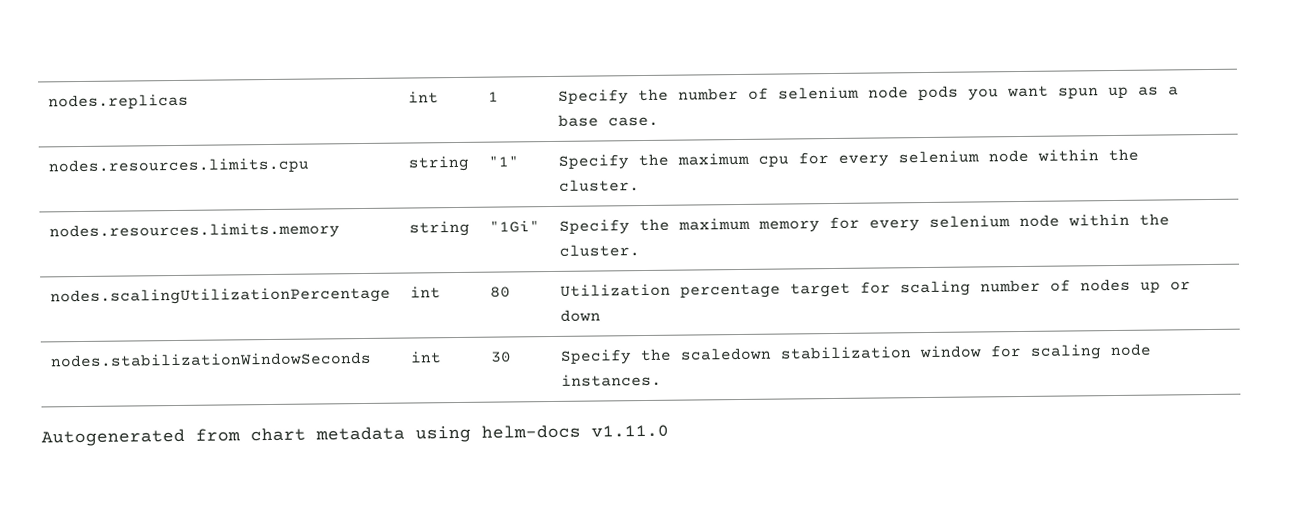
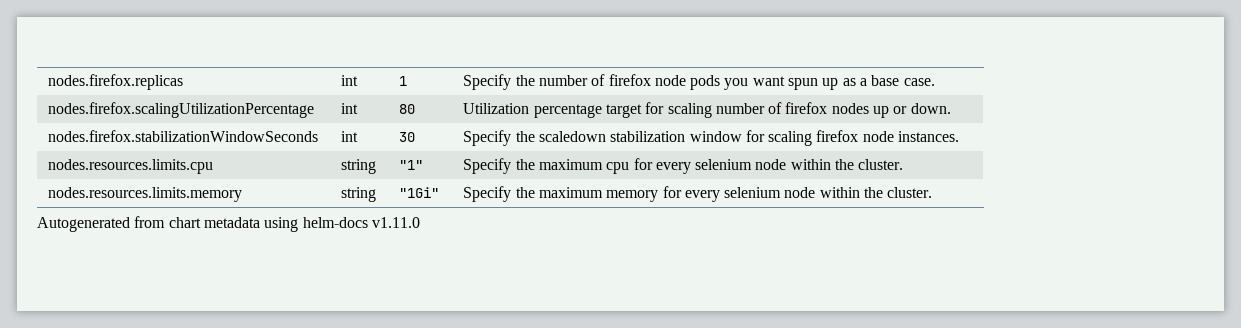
- nodes.replicas | int | 1 | Specify the number of selenium node pods you want spun up as a base case.
+ nodes.firefox.replicas | int | 1 | Specify the number of firefox node pods you want spun up as a base case.
+ nodes.firefox.scalingUtilizationPercentage | int | 80 | Utilization percentage target for scaling number of firefox nodes up or down.
+ nodes.firefox.stabilizationWindowSeconds | int | 30 | Specify the scaledown stabilization window for scaling firefox node instances.
- nodes.scalingUtilizationPercentage | int | 80 | Utilization percentage target for scaling number of nodes up or down
- nodes.stabilizationWindowSeconds | int | 30 | Specify the scaledown stabilization window for scaling node instances.

